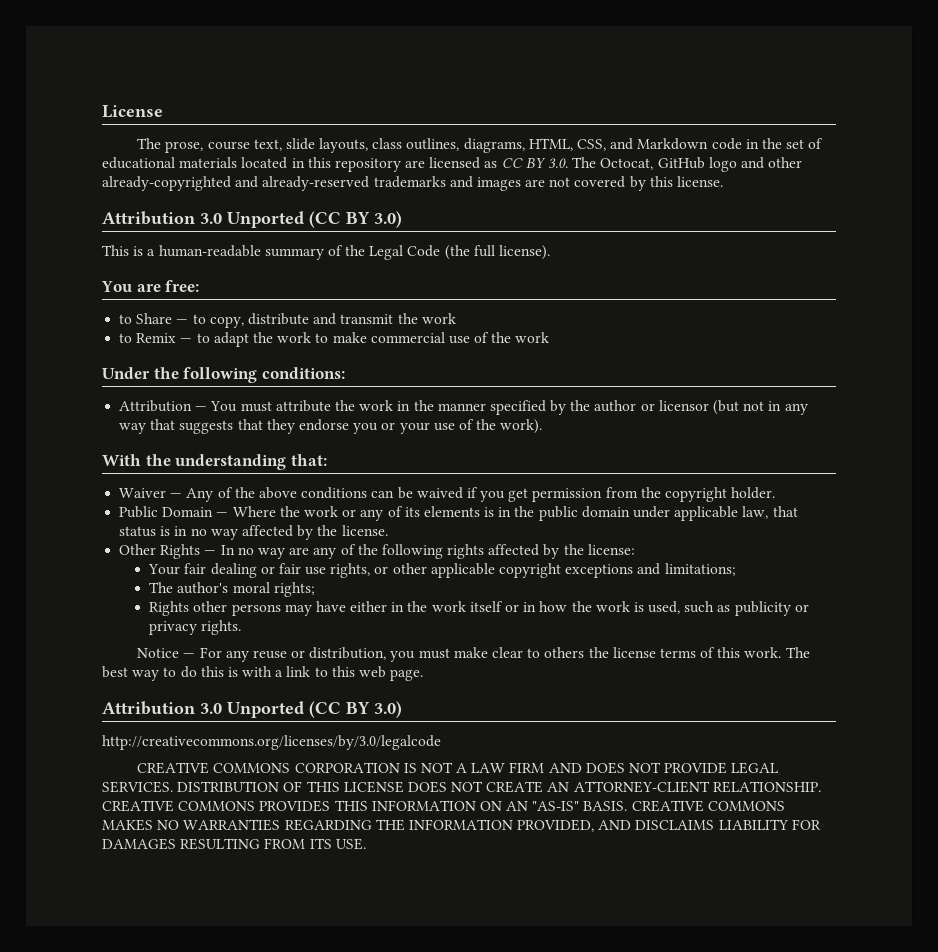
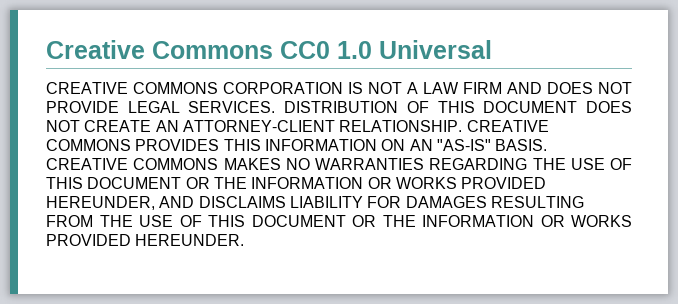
- License
- The prose, course text, slide layouts, class outlines, diagrams, HTML, CSS, and Markdown code in the set of educational materials located in this repository are licensed as CC BY 3.0. The Octocat, GitHub logo and other already-copyrighted and already-reserved trademarks and images are not covered by this license.
- Attribution 3.0 Unported (CC BY 3.0)
- This is a human-readable summary of the Legal Code (the full license).
- You are free:
- to Share — to copy, distribute and transmit the work
- to Remix — to adapt the work to make commercial use of the work
- Under the following conditions:
- Attribution — You must attribute the work in the manner specified by the author or licensor (but not in any way that suggests that they endorse you or your use of the work).
- With the understanding that:
- Waiver — Any of the above conditions can be waived if you get permission from the copyright holder.
- Public Domain — Where the work or any of its elements is in the public domain under applicable law, that status is in no way affected by the license.
- Other Rights — In no way are any of the following rights affected by the license:
- Your fair dealing or fair use rights, or other applicable copyright exceptions and limitations;
- The author's moral rights;
- Rights other persons may have either in the work itself or in how the work is used, such as publicity or privacy rights.
- Notice — For any reuse or distribution, you must make clear to others the license terms of this work. The best way to do this is with a link to this web page.
- Attribution 3.0 Unported (CC BY 3.0)
- http://creativecommons.org/licenses/by/3.0/legalcode
+ Creative Commons CC0 1.0 Universal
- DISTRIBUTION OF THIS LICENSE DOES NOT CREATE AN ATTORNEY-CLIENT RELATIONSHIP.
+ DISTRIBUTION OF THIS DOCUMENT DOES NOT CREATE AN ATTORNEY-CLIENT RELATIONSHIP.
- CREATIVE COMMONS MAKES NO WARRANTIES REGARDING THE INFORMATION PROVIDED, AND DISCLAIMS LIABILITY FOR DAMAGES RESULTING FROM ITS USE.
+ CREATIVE COMMONS MAKES NO WARRANTIES REGARDING THE USE OF THIS DOCUMENT OR THE INFORMATION OR WORKS PROVIDED HEREUNDER, AND DISCLAIMS LIABILITY FOR DAMAGES RESULTING FROM THE USE OF THIS DOCUMENT OR THE INFORMATION OR WORKS PROVIDED HEREUNDER.

